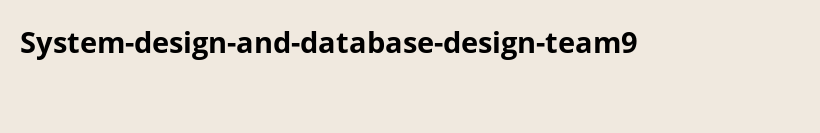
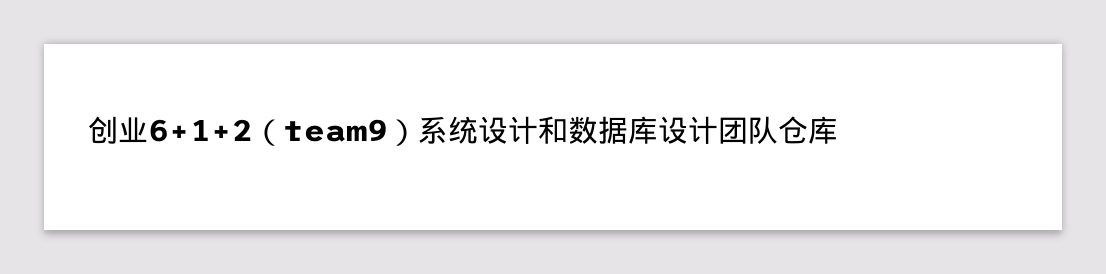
- System-design-and-database-design-team9
+ 创业6+1+2（team9）系统设计和数据库设计团队仓库

